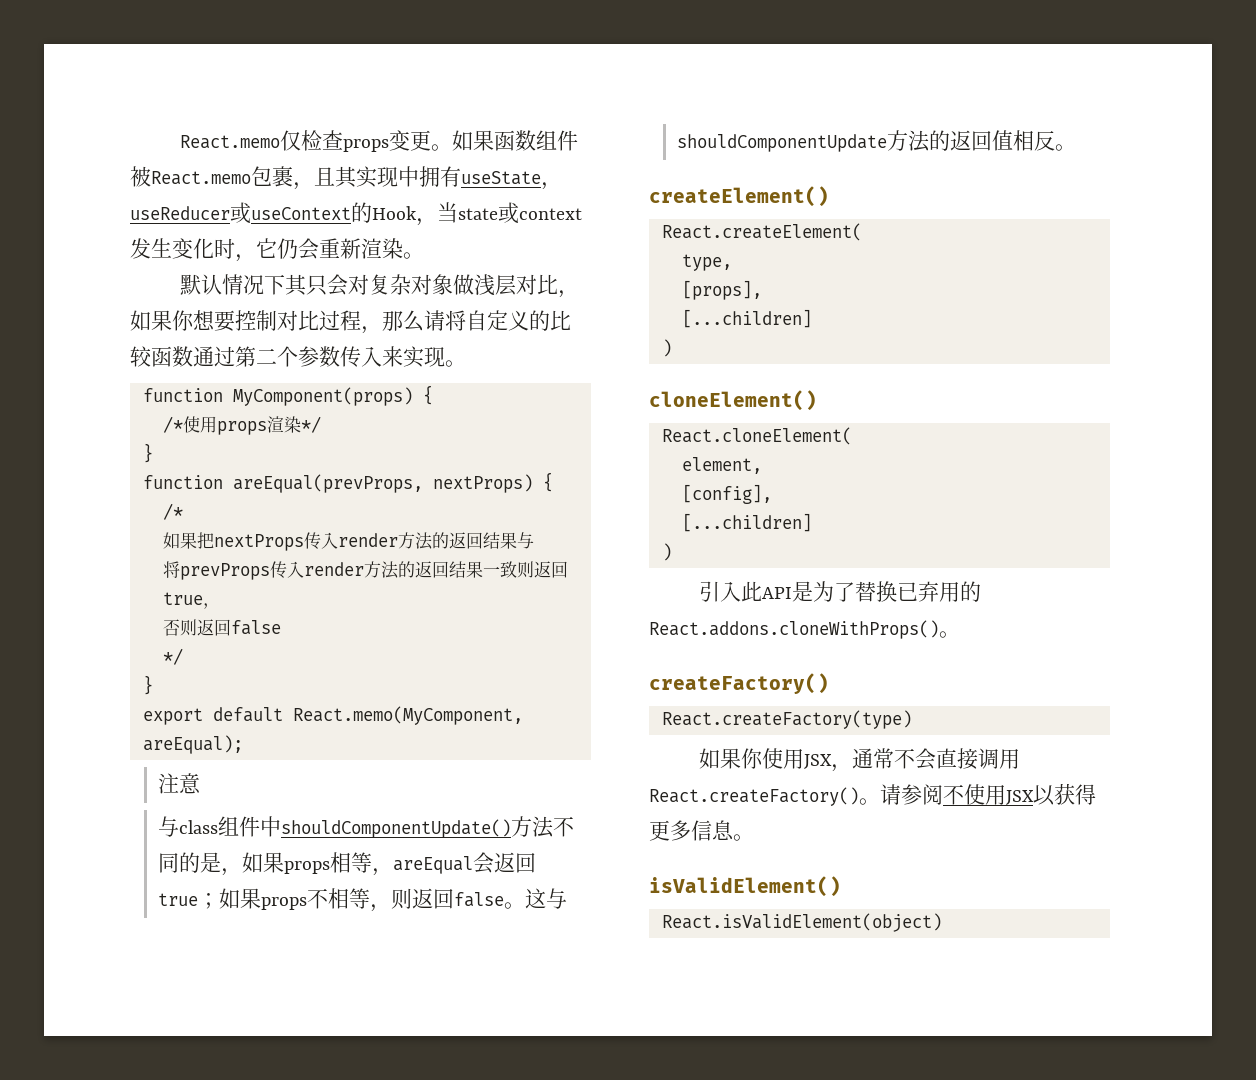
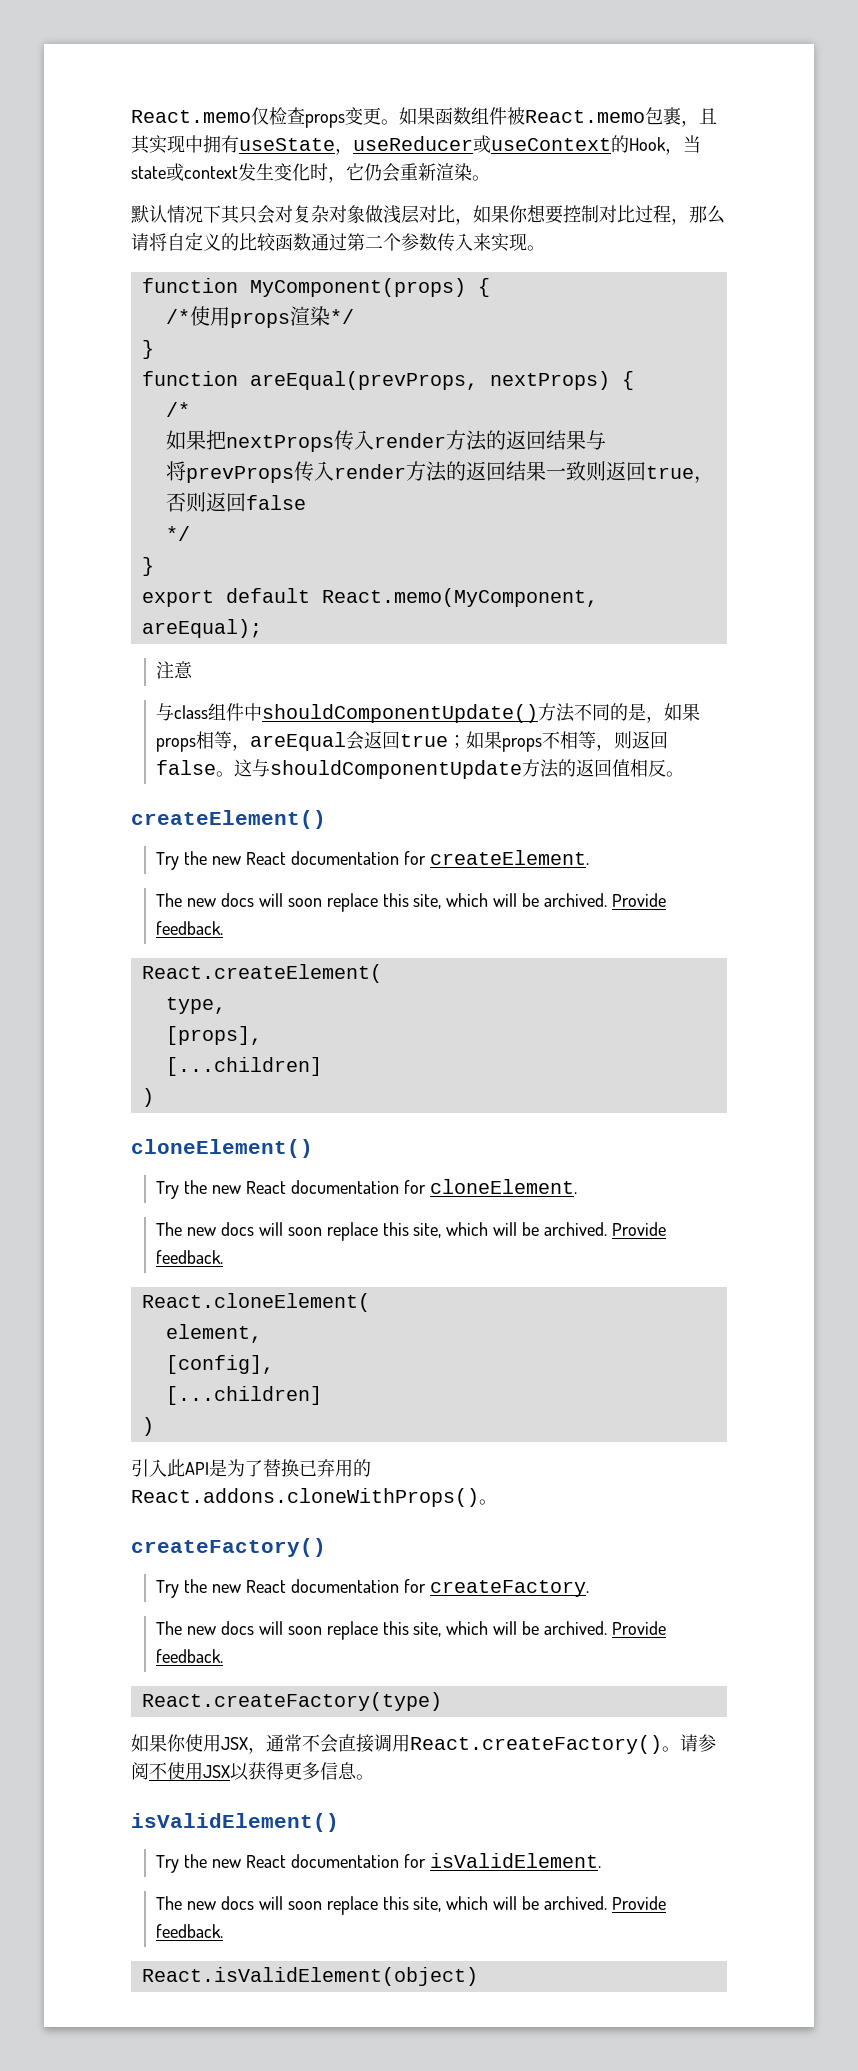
+ Try the new React documentation for createElement.
+ The new docs will soon replace this site, which will be archived. Provide feedback.
+ Try the new React documentation for cloneElement.
+ The new docs will soon replace this site, which will be archived. Provide feedback.
+ Try the new React documentation for createFactory.
+ The new docs will soon replace this site, which will be archived. Provide feedback.
+ Try the new React documentation for isValidElement.
+ The new docs will soon replace this site, which will be archived. Provide feedback.

